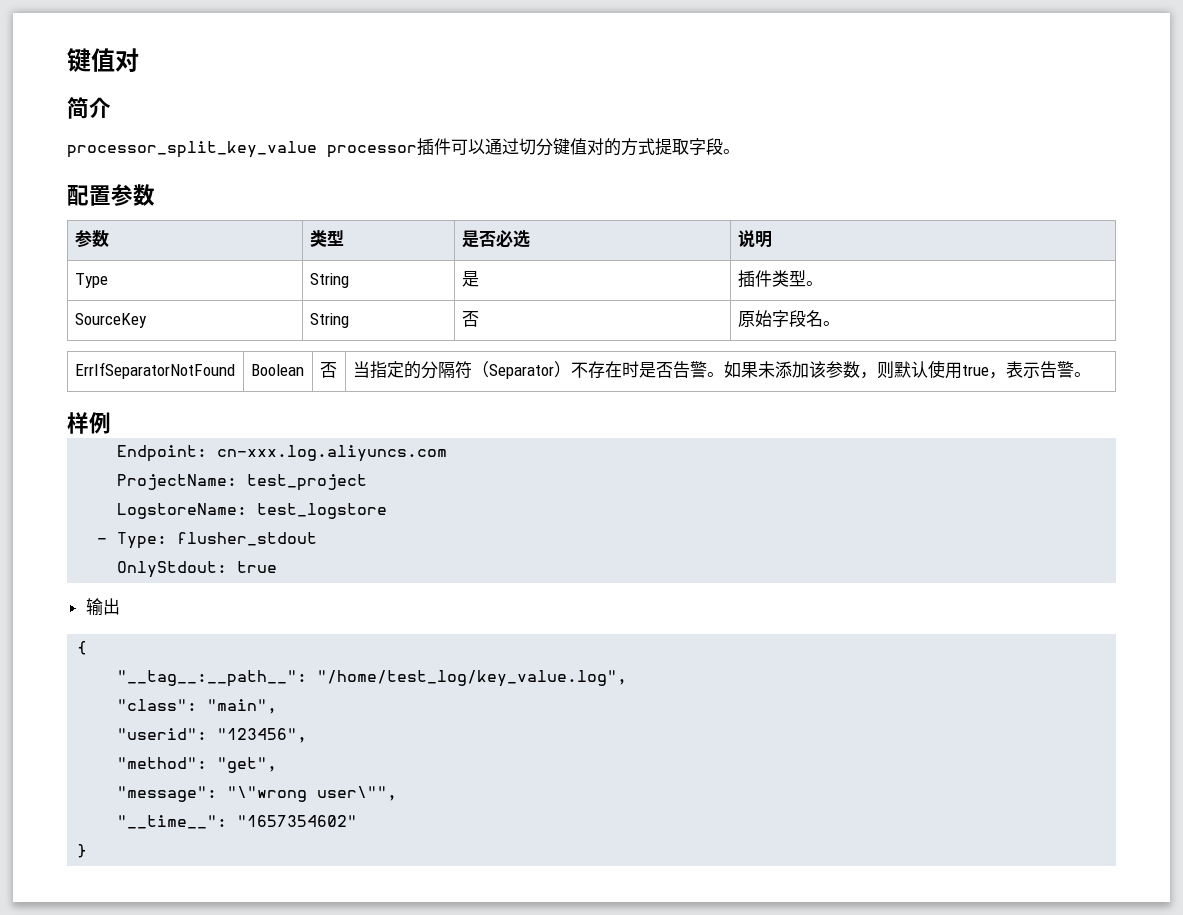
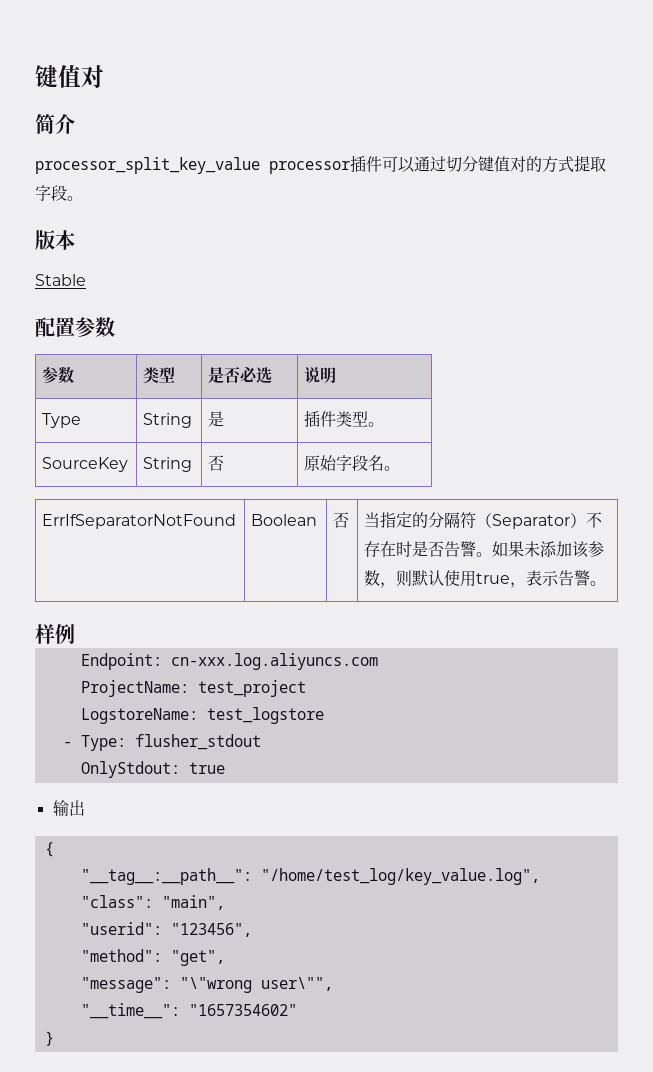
+ 版本
+ Stable

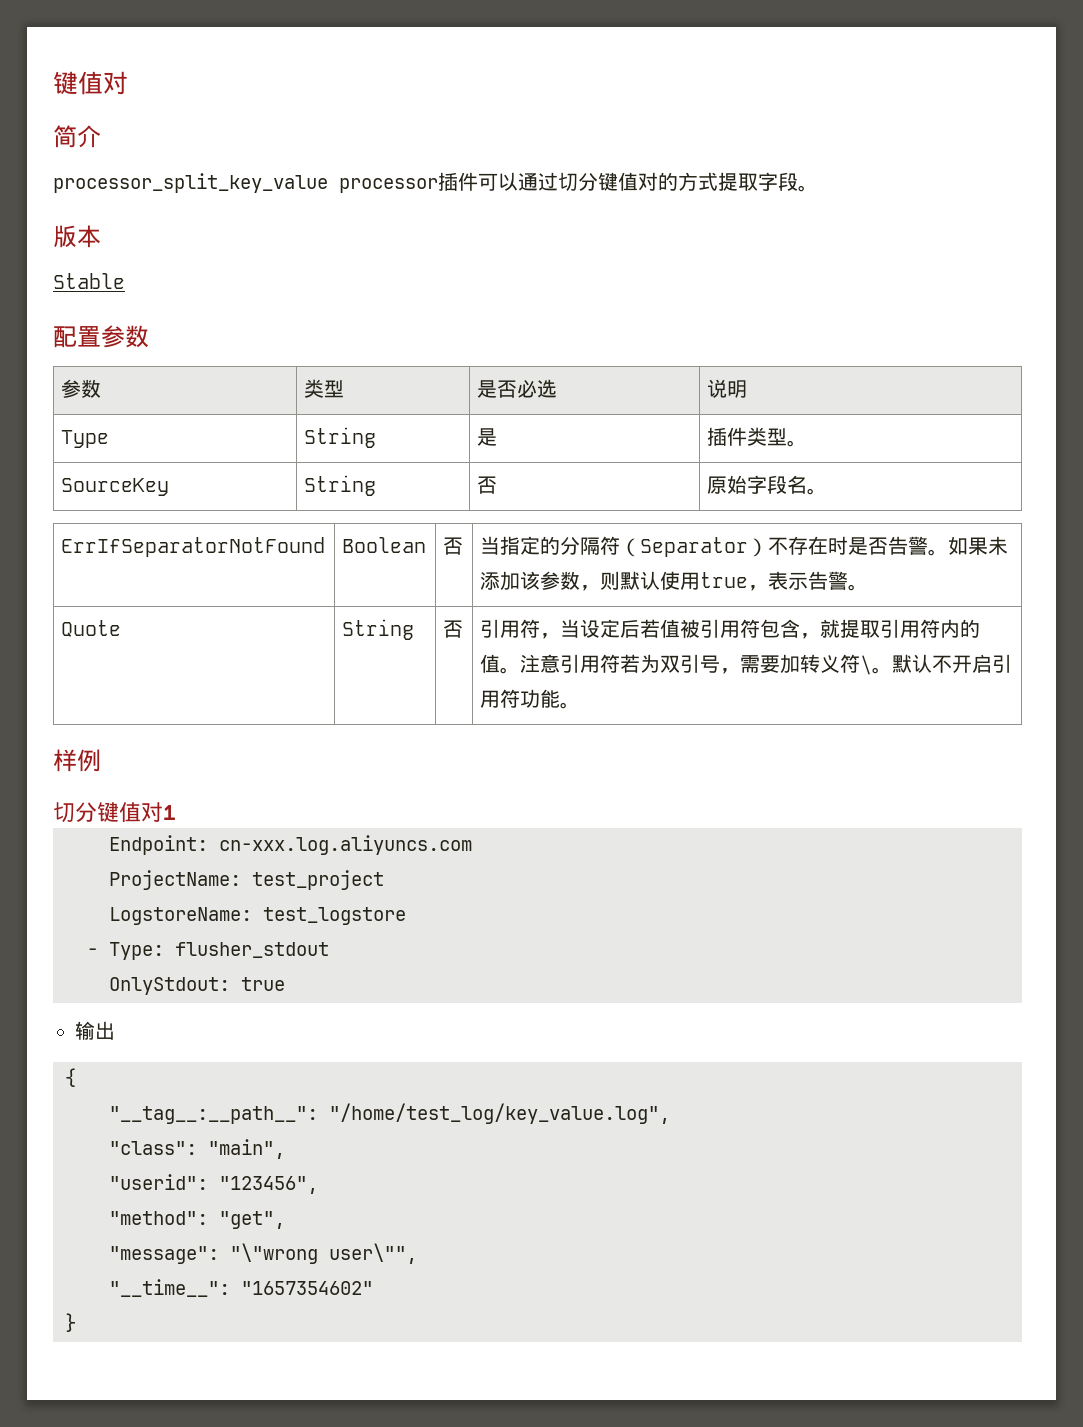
+ Quote | String | 否 | 引用符，当设定后若值被引用符包含，就提取引用符内的值。注意引用符若为双引号，需要加转义符\。默认不开启引用符功能。
  样例
+ 切分键值对1

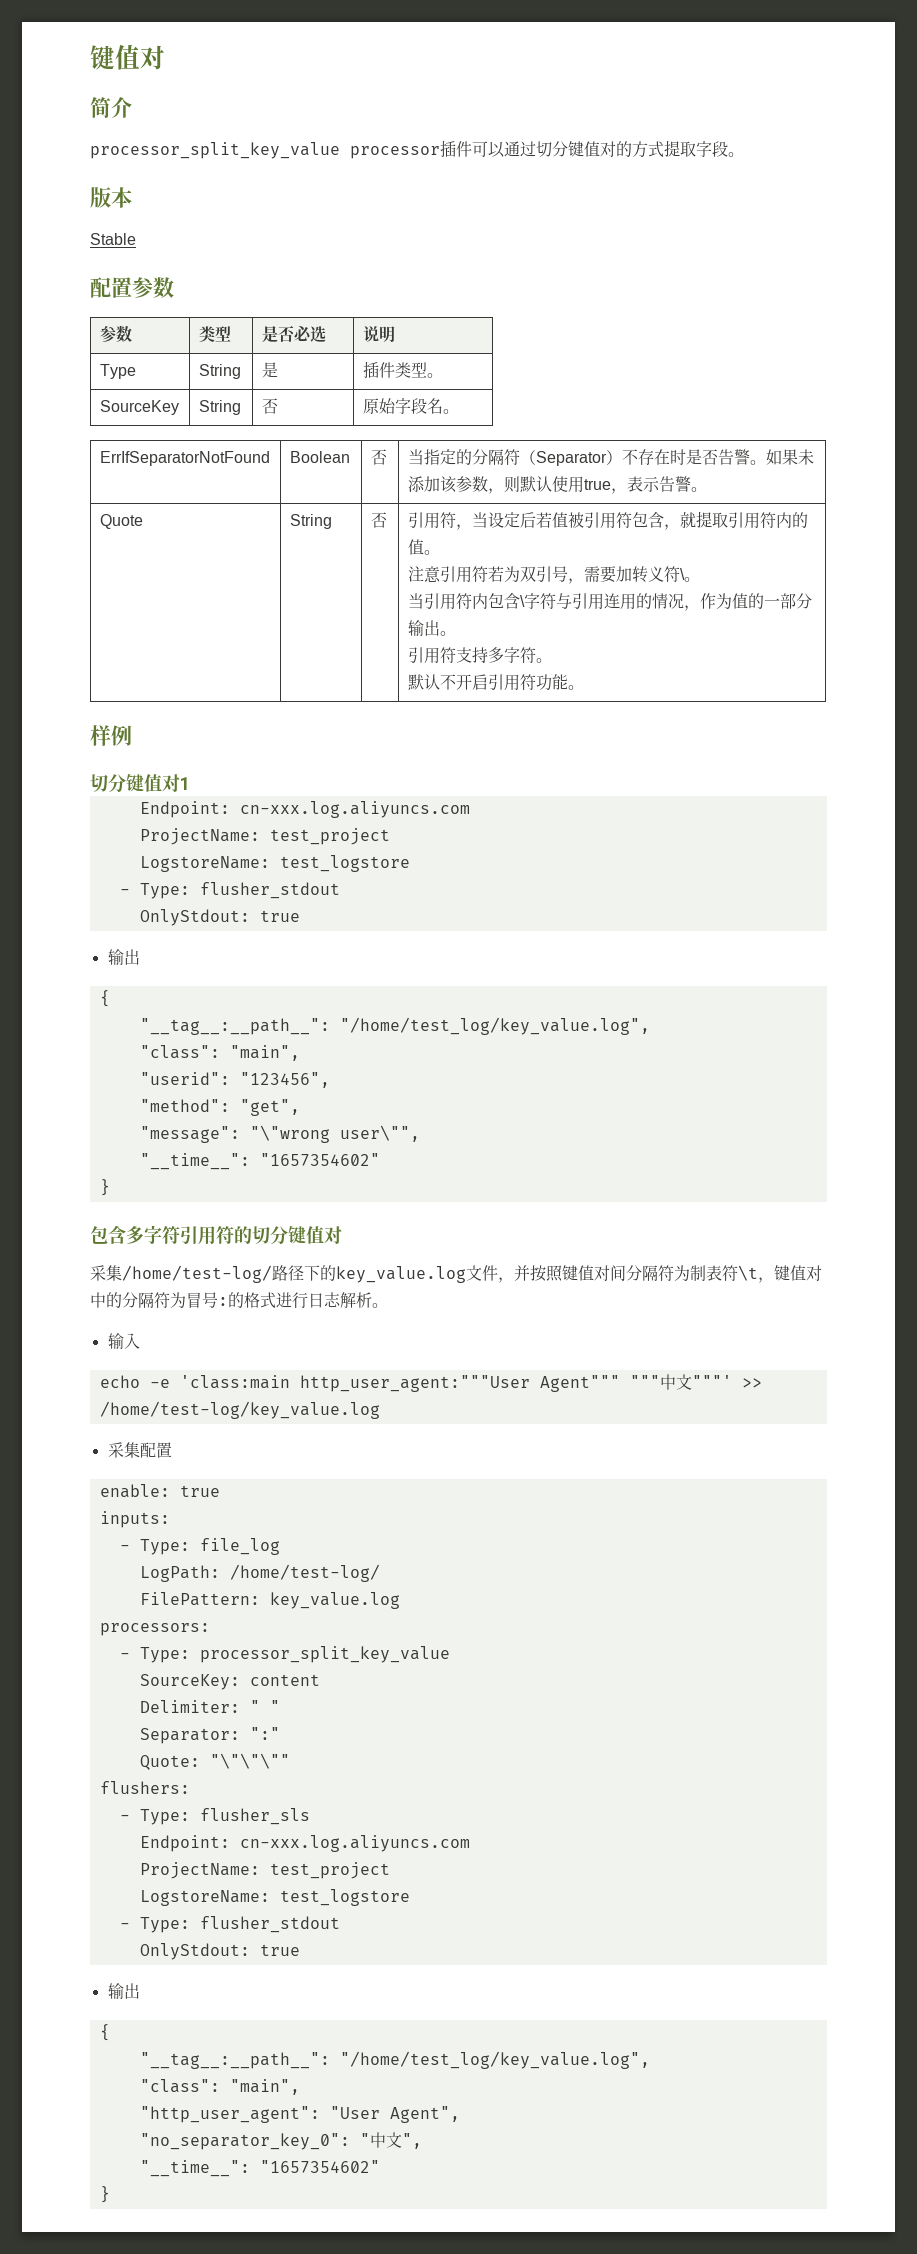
- 引用符，当设定后若值被引用符包含，就提取引用符内的值。注意引用符若为双引号，需要加转义符\。默认不开启引用符功能。
+ 引用符，当设定后若值被引用符包含，就提取引用符内的值。
+ 注意引用符若为双引号，需要加转义符\。
+ 当引用符内包含\字符与引用连用的情况，作为值的一部分输出。
+ 引用符支持多字符。
+ 默认不开启引用符功能。
+ 包含多字符引用符的切分键值对
+ 采集/home/test-log/路径下的key_value.log文件，并按照键值对间分隔符为制表符\t，键值对中的分隔符为冒号:的格式进行日志解析。
+ 输入
+ echo -e 'class:main http_user_agent:"""User Agent""" """中文"""' >> /home/test-log/key_value.log
+ 采集配置
+ enable: true
+ inputs:
+ - Type: file_log
+ LogPath: /home/test-log/
+ FilePattern: key_value.log
+ processors:
+ - Type: processor_split_key_value
+ SourceKey: content
+ Delimiter: " "
+ Separator: ":"
+ Quote: "\"\"\""
+ flushers:
+ - Type: flusher_sls
+ Endpoint: cn-xxx.log.aliyuncs.com
+ ProjectName: test_project
+ LogstoreName: test_logstore
+ - Type: flusher_stdout
+ OnlyStdout: true
+ 输出
+ {
+ "__tag__:__path__": "/home/test_log/key_value.log",
+ "class": "main",
+ "http_user_agent": "User Agent",
+ "no_separator_key_0": "中文",
+ "__time__": "1657354602"
+ }

